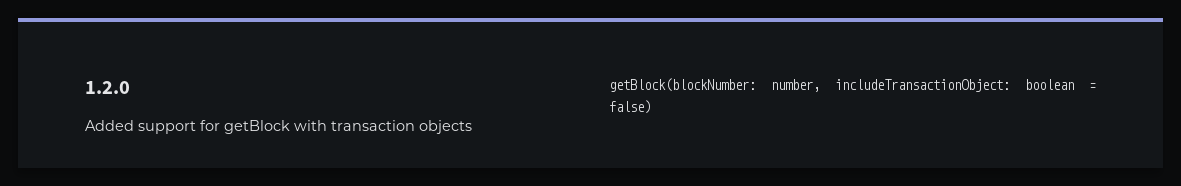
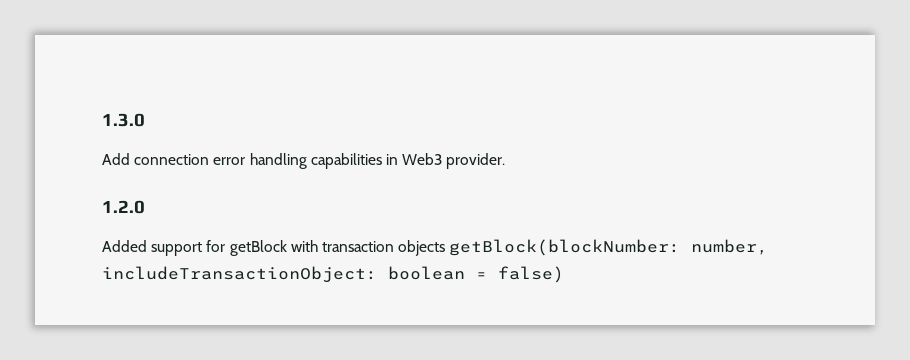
+ 1.3.0
+ Add connection error handling capabilities in Web3 provider.

